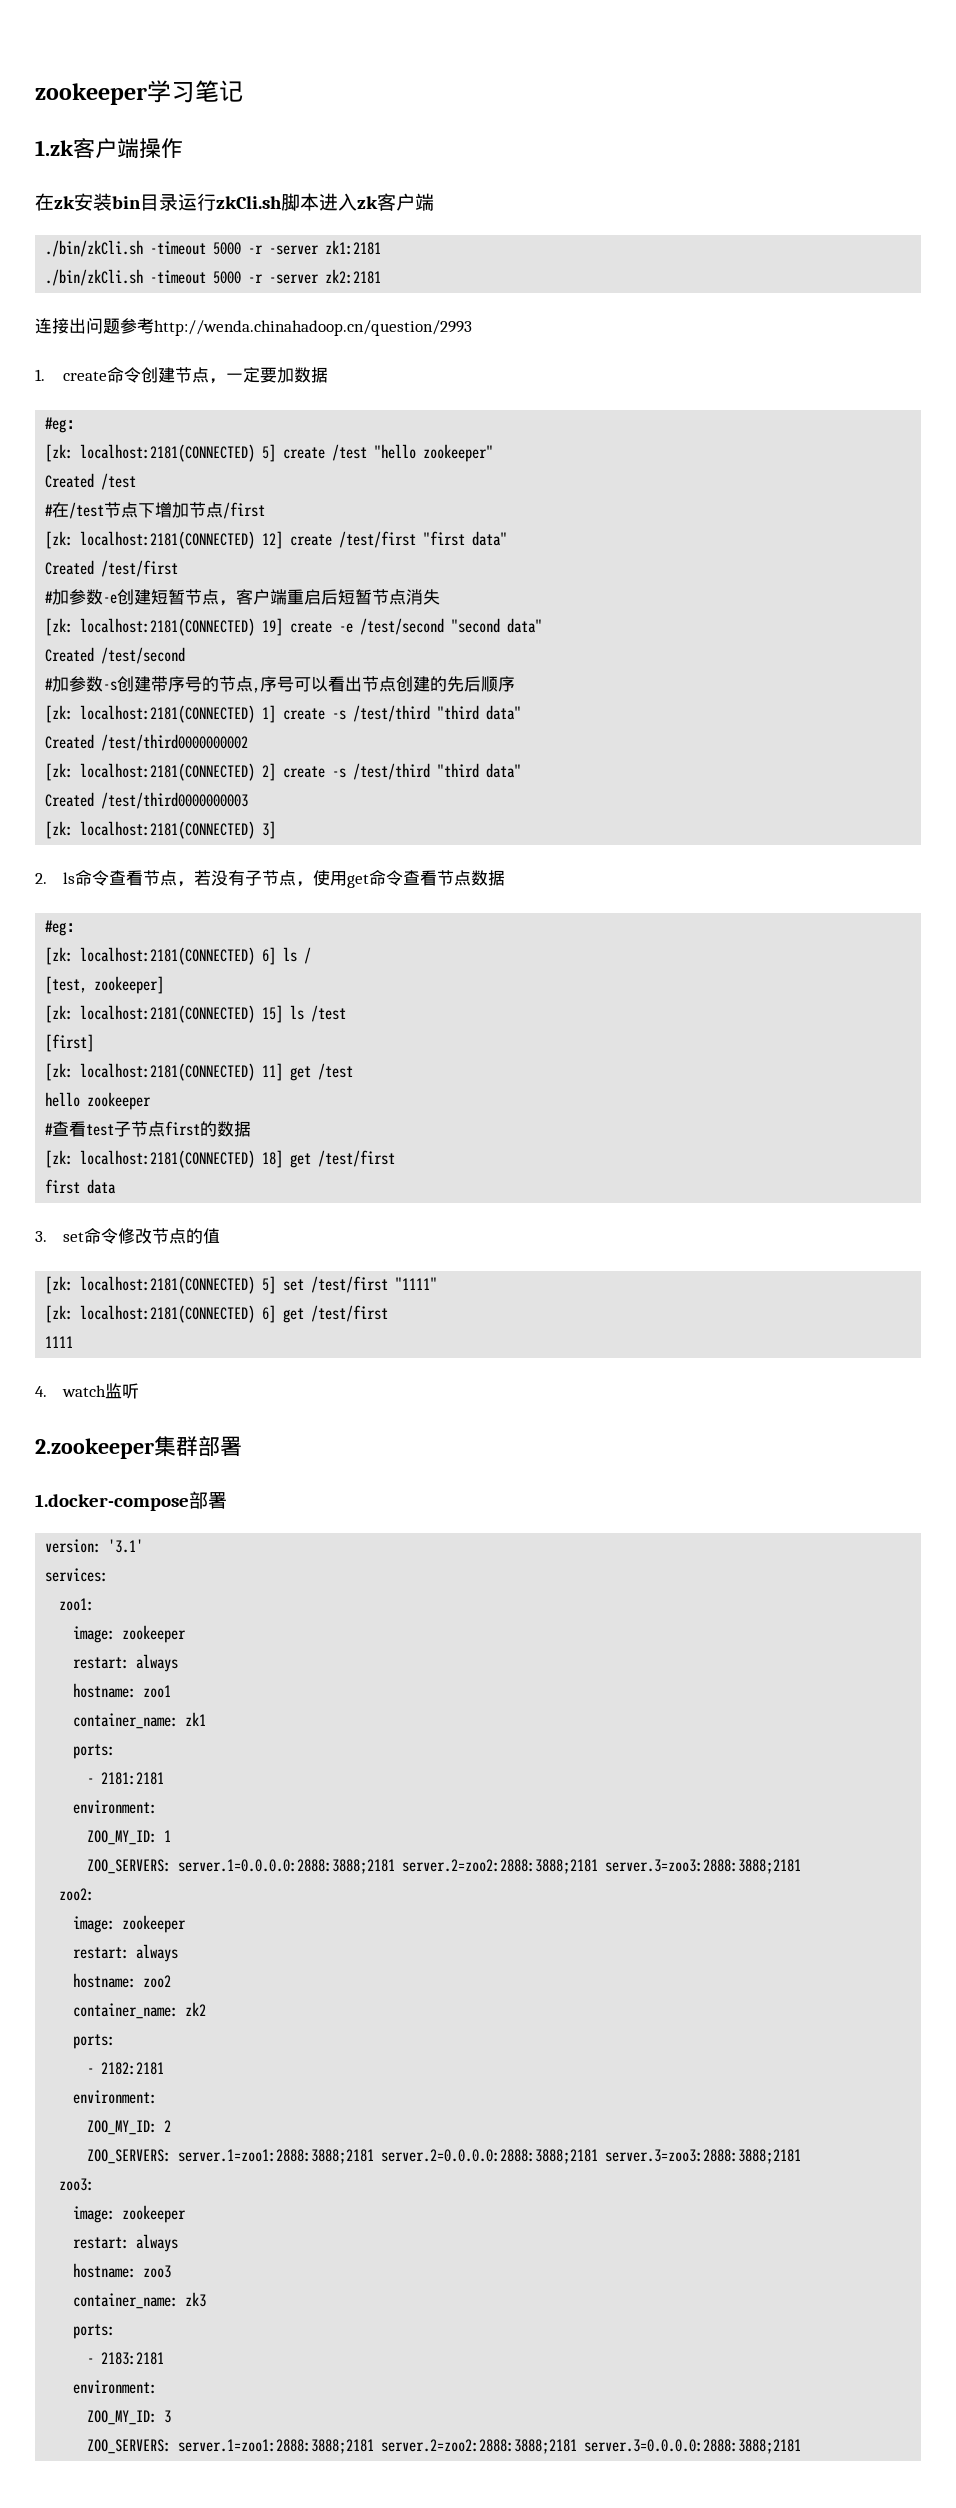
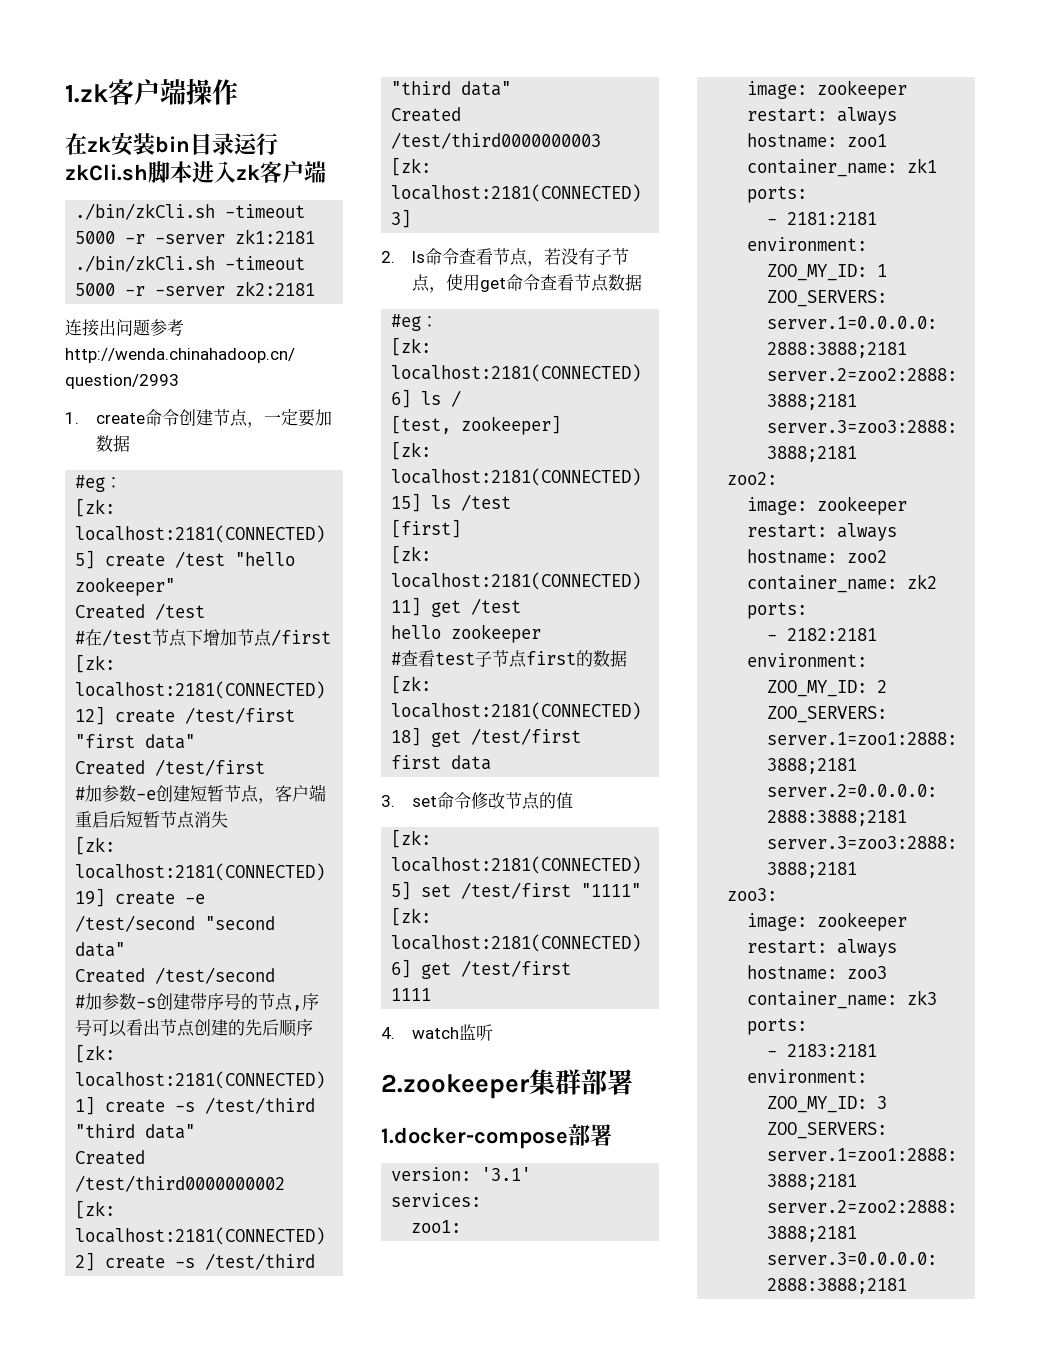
- zookeeper学习笔记

